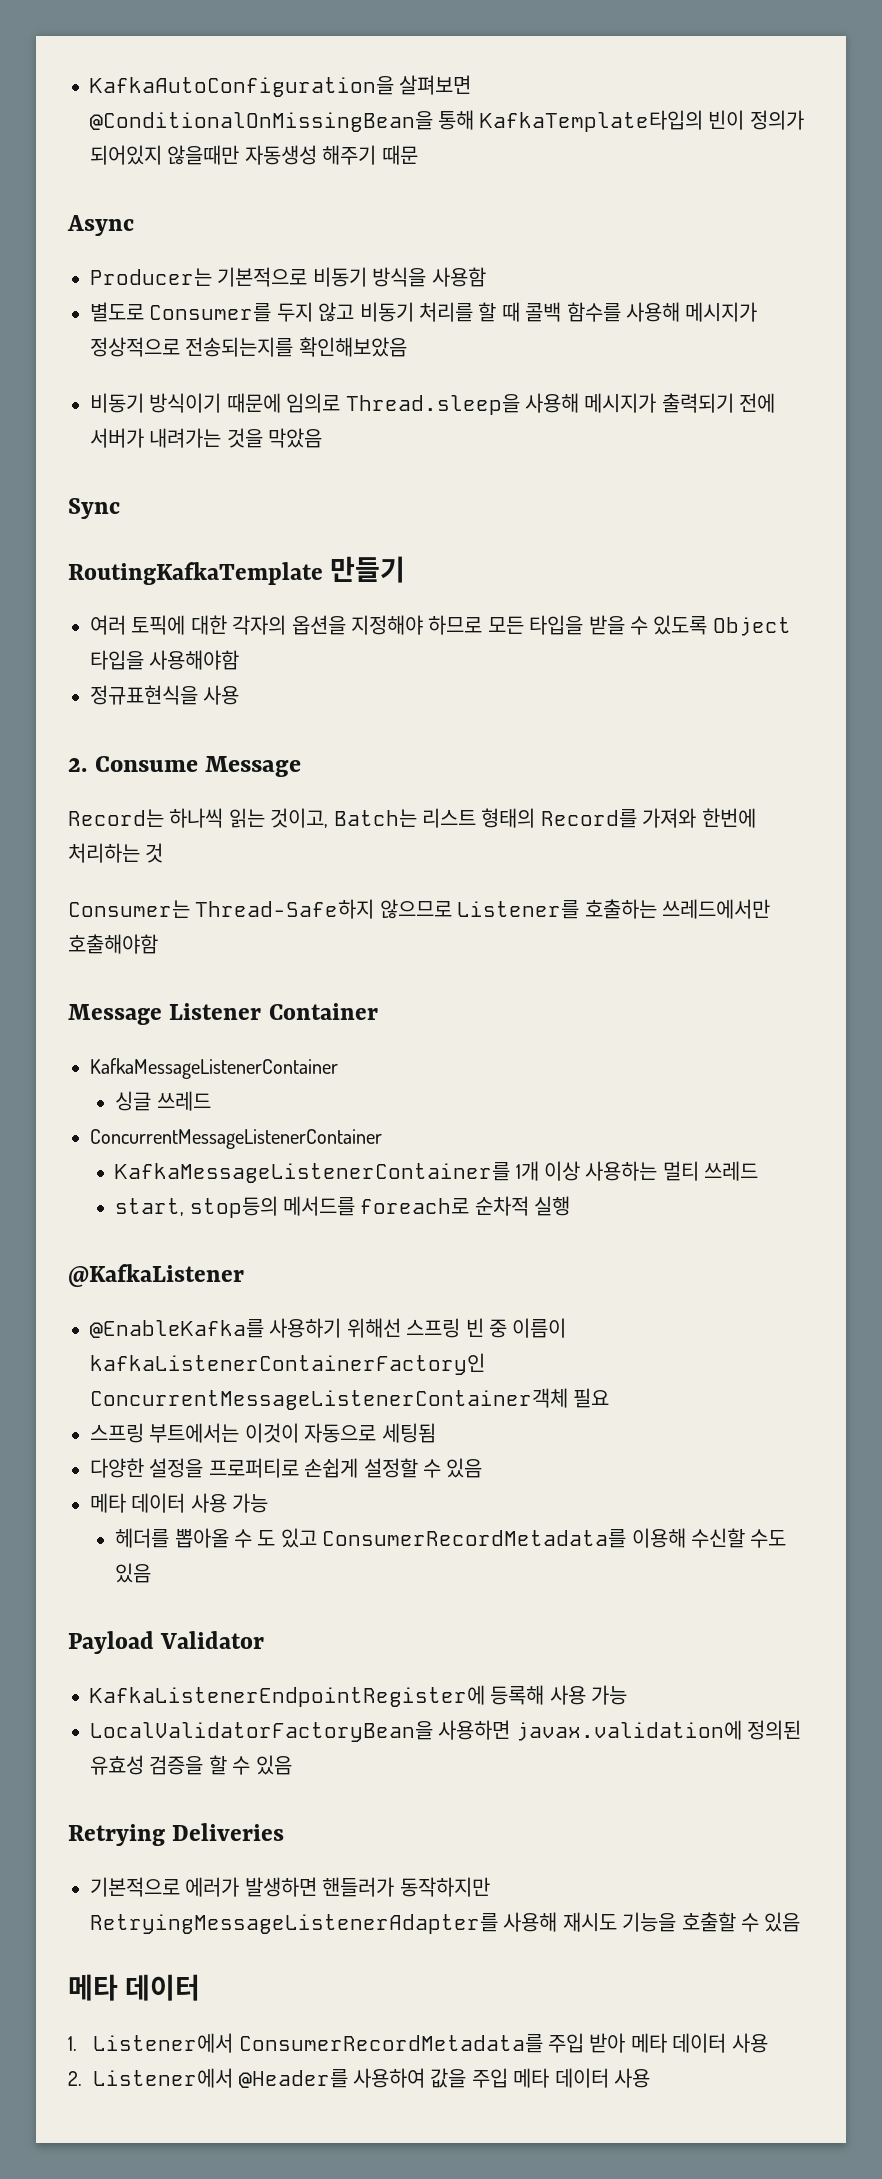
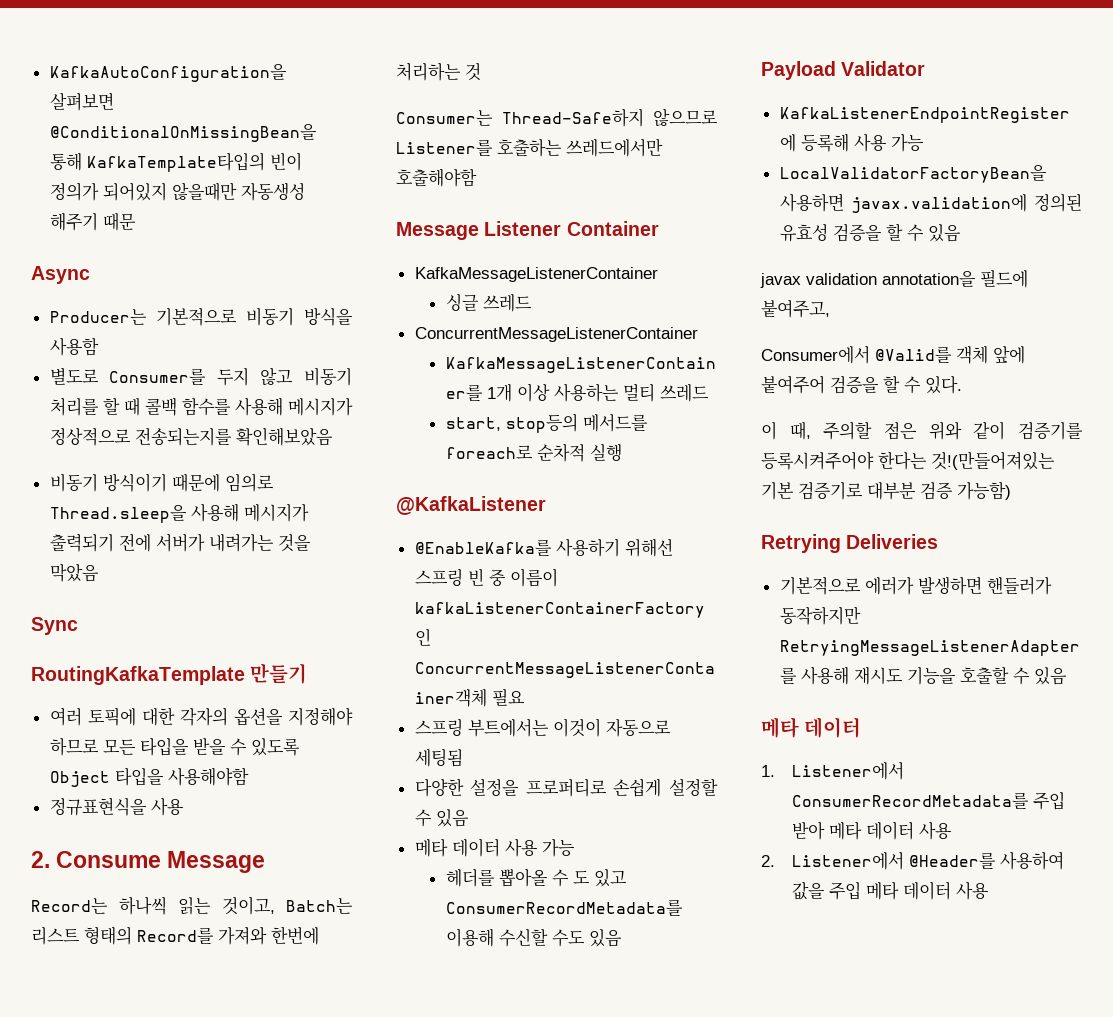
+ javax validation annotation을 필드에 붙여주고,
+ Consumer에서 @Valid를 객체 앞에 붙여주어 검증을 할 수 있다.
+ 이 때, 주의할 점은 위와 같이 검증기를 등록시켜주어야 한다는 것!(만들어져있는 기본 검증기로 대부분 검증 가능함)

